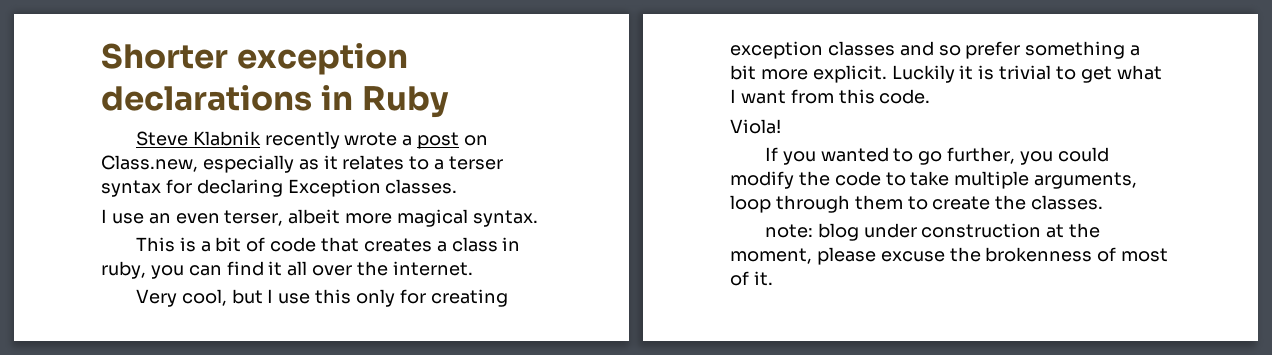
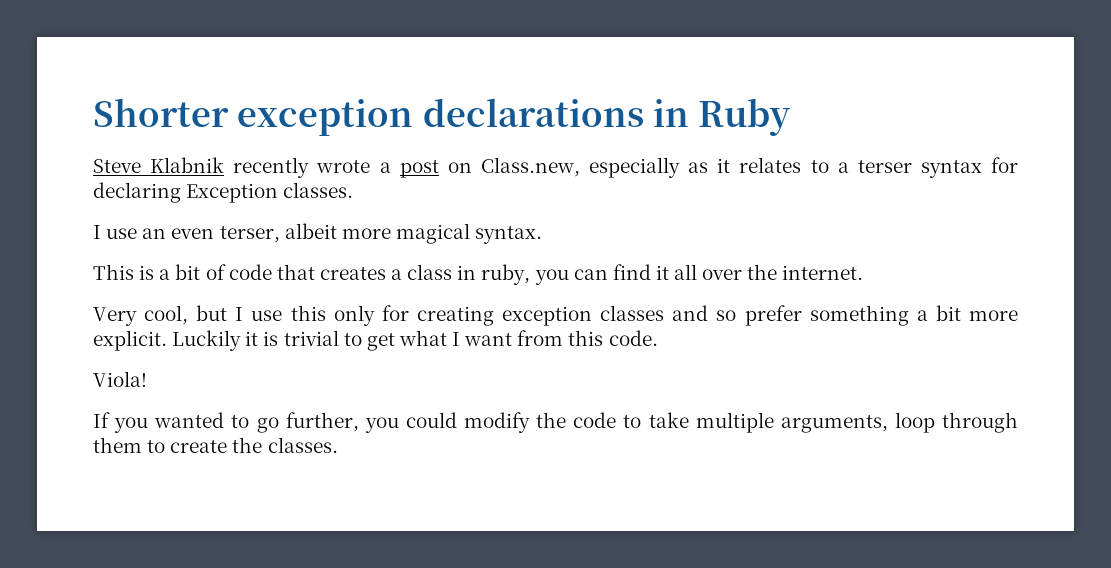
- note: blog under construction at the moment, please excuse the brokenness of most of it.

